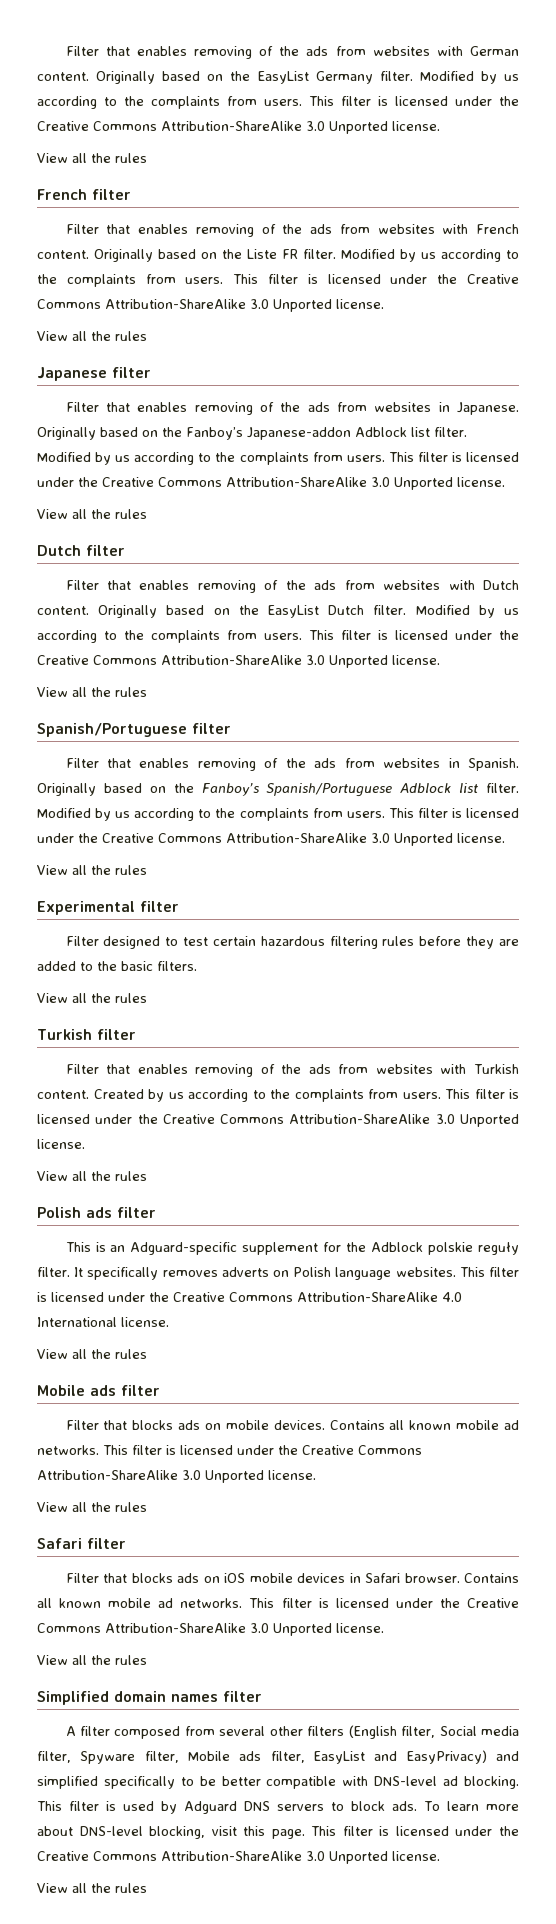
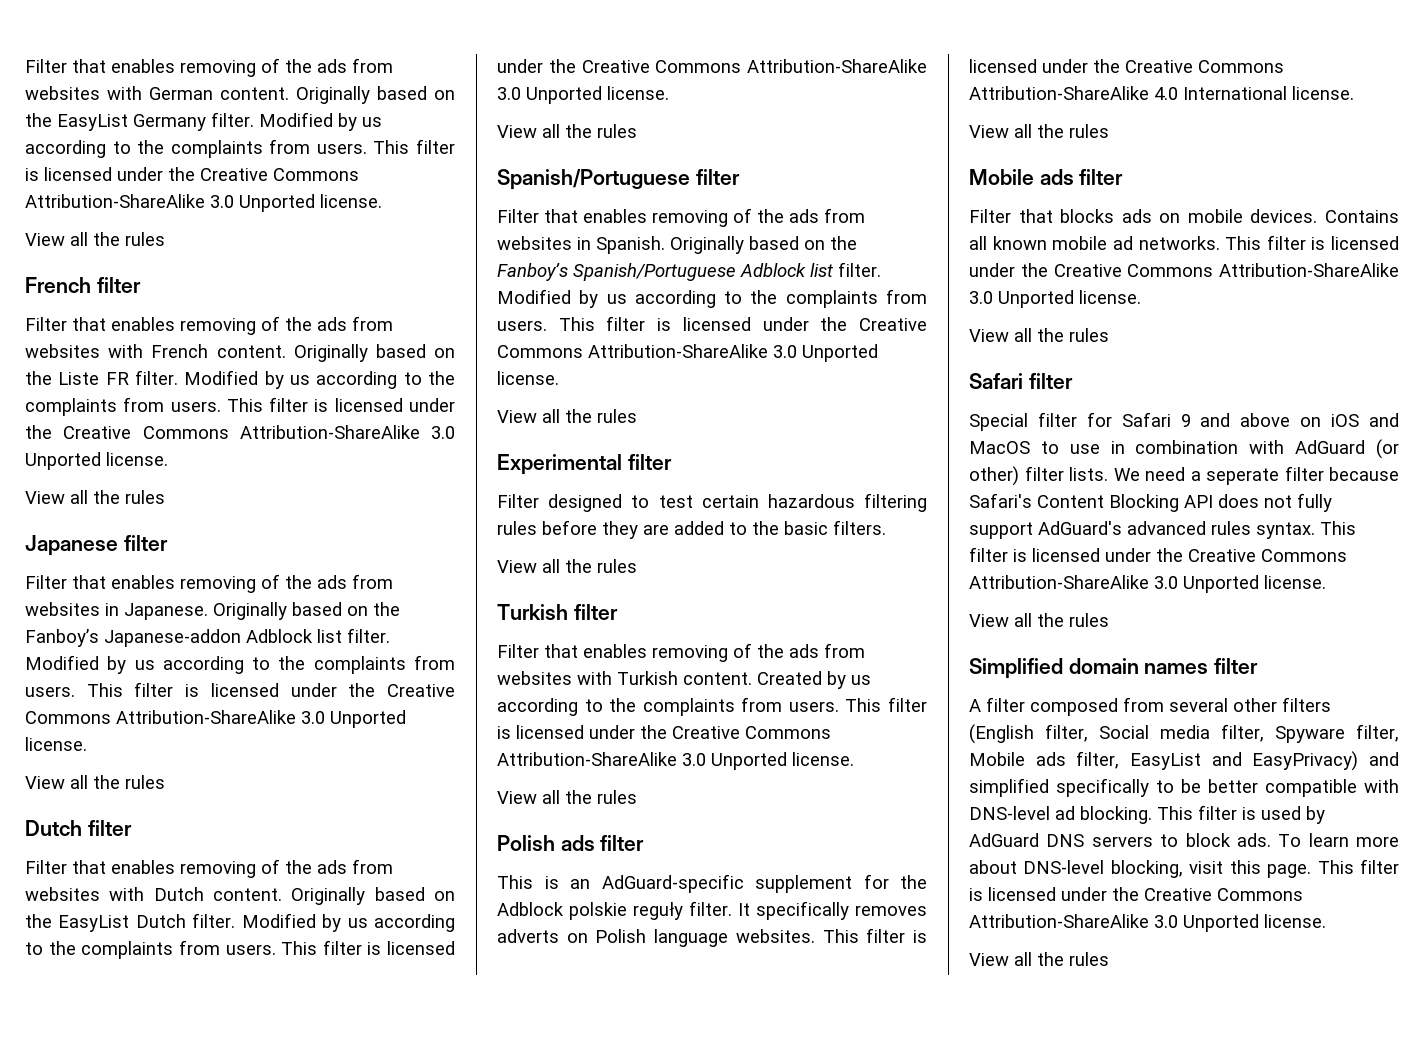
- This is an Adguard-specific supplement for the Adblock polskie reguły filter.
+ This is an AdGuard-specific supplement for the Adblock polskie reguły filter.
- Filter that blocks ads on iOS mobile devices in Safari browser. Contains all known mobile ad networks.
+ Special filter for Safari 9 and above on iOS and MacOS to use in combination with AdGuard (or other) filter lists. We need a seperate filter because Safari's Content Blocking API does not fully support AdGuard's advanced rules syntax.
- This filter is used by Adguard DNS servers to block ads.
+ This filter is used by AdGuard DNS servers to block ads.

